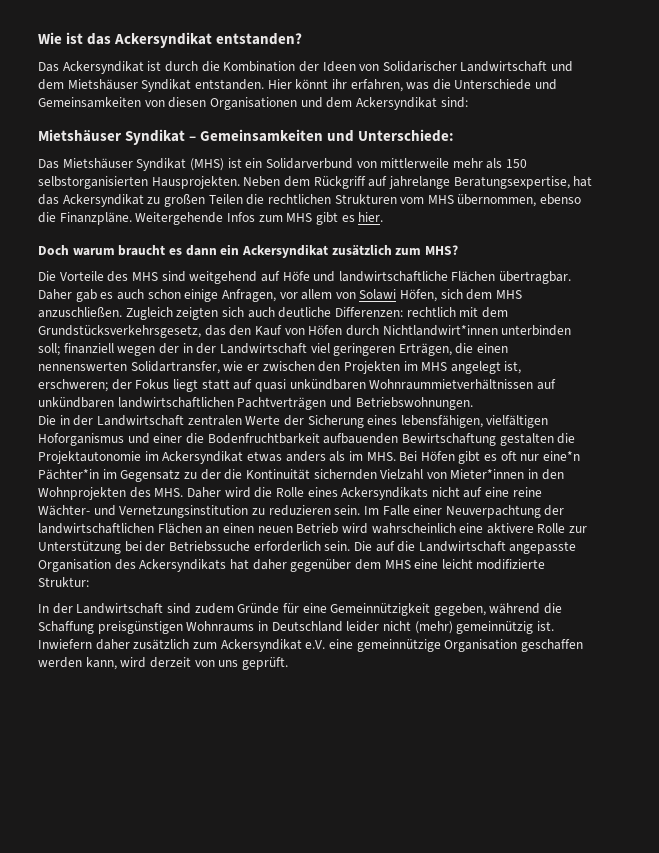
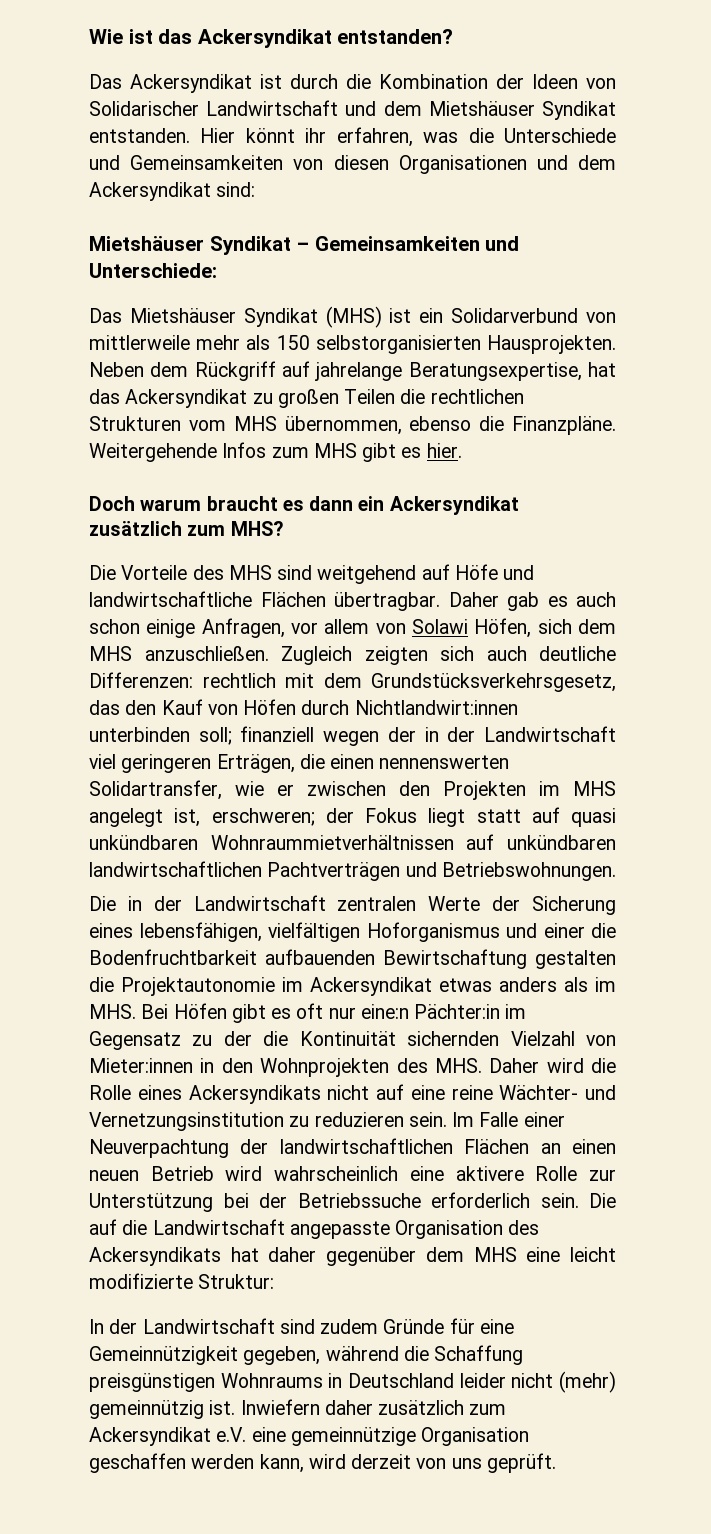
- Zugleich zeigten sich auch deutliche Differenzen: rechtlich mit dem Grundstücksverkehrsgesetz, das den Kauf von Höfen durch Nichtlandwirt*innen unterbinden soll; finanziell wegen der in der Landwirtschaft viel geringeren Erträgen, die einen nennenswerten Solidartransfer, wie er zwischen den Projekten im MHS angelegt ist, erschweren; der Fokus liegt statt auf quasi unkündbaren Wohnraummietverhältnissen auf unkündbaren landwirtschaftlichen Pachtverträgen und Betriebswohnungen.
+ Zugleich zeigten sich auch deutliche Differenzen: rechtlich mit dem Grundstücksverkehrsgesetz, das den Kauf von Höfen durch Nichtlandwirt:innen unterbinden soll; finanziell wegen der in der Landwirtschaft viel geringeren Erträgen, die einen nennenswerten Solidartransfer, wie er zwischen den Projekten im MHS angelegt ist, erschweren; der Fokus liegt statt auf quasi unkündbaren Wohnraummietverhältnissen auf unkündbaren landwirtschaftlichen Pachtverträgen und Betriebswohnungen.
- Die in der Landwirtschaft zentralen Werte der Sicherung eines lebensfähigen, vielfältigen Hoforganismus und einer die Bodenfruchtbarkeit aufbauenden Bewirtschaftung gestalten die Projektautonomie im Ackersyndikat etwas anders als im MHS. Bei Höfen gibt es oft nur eine*n Pächter*in im Gegensatz zu der die Kontinuität sichernden Vielzahl von Mieter*innen in den Wohnprojekten des MHS. Daher wird die Rolle eines Ackersyndikats nicht auf eine reine Wächter- und Vernetzungsinstitution zu reduzieren sein.
+ Die in der Landwirtschaft zentralen Werte der Sicherung eines lebensfähigen, vielfältigen Hoforganismus und einer die Bodenfruchtbarkeit aufbauenden Bewirtschaftung gestalten die Projektautonomie im Ackersyndikat etwas anders als im MHS. Bei Höfen gibt es oft nur eine:n Pächter:in im Gegensatz zu der die Kontinuität sichernden Vielzahl von Mieter:innen in den Wohnprojekten des MHS. Daher wird die Rolle eines Ackersyndikats nicht auf eine reine Wächter- und Vernetzungsinstitution zu reduzieren sein.

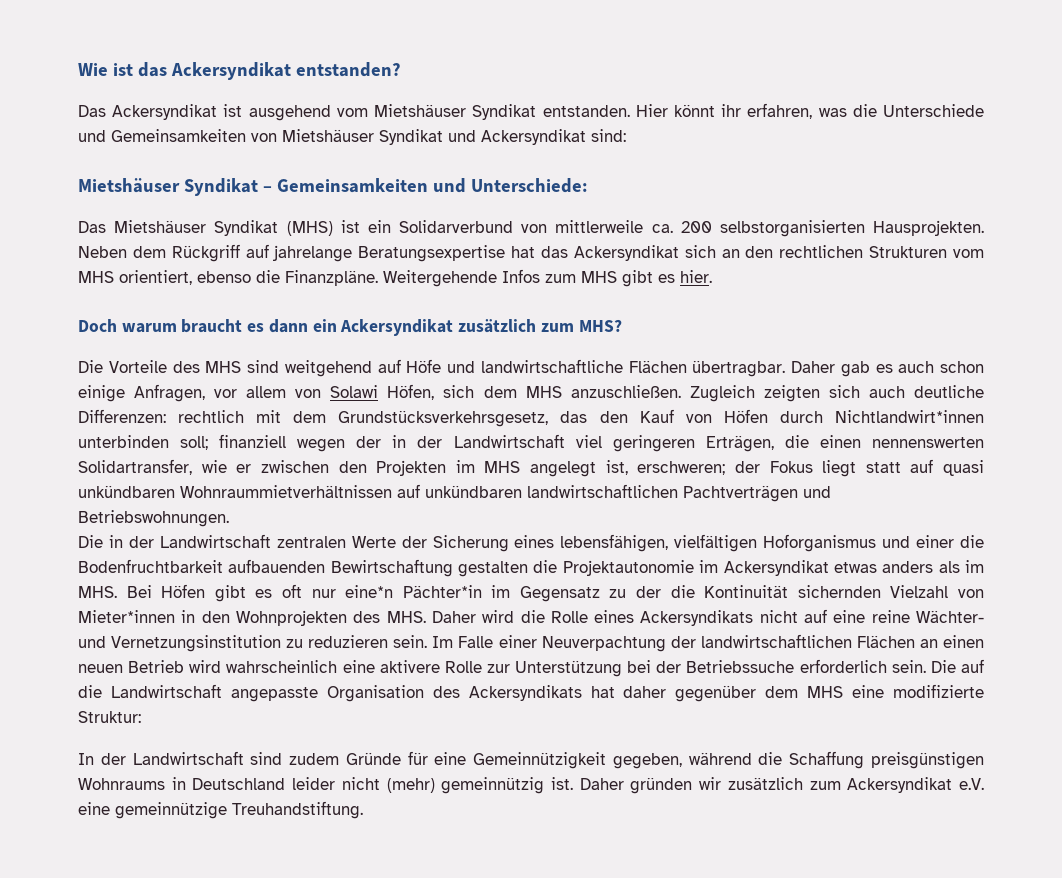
- Das Ackersyndikat ist durch die Kombination der Ideen von Solidarischer Landwirtschaft und dem Mietshäuser Syndikat entstanden.
+ Das Ackersyndikat ist ausgehend vom Mietshäuser Syndikat entstanden.
- Hier könnt ihr erfahren, was die Unterschiede und Gemeinsamkeiten von diesen Organisationen und dem Ackersyndikat sind:
+ Hier könnt ihr erfahren, was die Unterschiede und Gemeinsamkeiten von Mietshäuser Syndikat und Ackersyndikat sind:
- Das Mietshäuser Syndikat (MHS) ist ein Solidarverbund von mittlerweile mehr als 150 selbstorganisierten Hausprojekten.
+ Das Mietshäuser Syndikat (MHS) ist ein Solidarverbund von mittlerweile ca. 200 selbstorganisierten Hausprojekten.
- Neben dem Rückgriff auf jahrelange Beratungsexpertise, hat das Ackersyndikat zu großen Teilen die rechtlichen Strukturen vom MHS übernommen, ebenso die Finanzpläne.
+ Neben dem Rückgriff auf jahrelange Beratungsexpertise hat das Ackersyndikat sich an den rechtlichen Strukturen vom MHS orientiert, ebenso die Finanzpläne.
- Zugleich zeigten sich auch deutliche Differenzen: rechtlich mit dem Grundstücksverkehrsgesetz, das den Kauf von Höfen durch Nichtlandwirt:innen unterbinden soll; finanziell wegen der in der Landwirtschaft viel geringeren Erträgen, die einen nennenswerten Solidartransfer, wie er zwischen den Projekten im MHS angelegt ist, erschweren; der Fokus liegt statt auf quasi unkündbaren Wohnraummietverhältnissen auf unkündbaren landwirtschaftlichen Pachtverträgen und Betriebswohnungen.
+ Zugleich zeigten sich auch deutliche Differenzen: rechtlich mit dem Grundstücksverkehrsgesetz, das den Kauf von Höfen durch Nichtlandwirt*innen unterbinden soll; finanziell wegen der in der Landwirtschaft viel geringeren Erträgen, die einen nennenswerten Solidartransfer, wie er zwischen den Projekten im MHS angelegt ist, erschweren; der Fokus liegt statt auf quasi unkündbaren Wohnraummietverhältnissen auf unkündbaren landwirtschaftlichen Pachtverträgen und Betriebswohnungen.
- Die in der Landwirtschaft zentralen Werte der Sicherung eines lebensfähigen, vielfältigen Hoforganismus und einer die Bodenfruchtbarkeit aufbauenden Bewirtschaftung gestalten die Projektautonomie im Ackersyndikat etwas anders als im MHS. Bei Höfen gibt es oft nur eine:n Pächter:in im Gegensatz zu der die Kontinuität sichernden Vielzahl von Mieter:innen in den Wohnprojekten des MHS. Daher wird die Rolle eines Ackersyndikats nicht auf eine reine Wächter- und Vernetzungsinstitution zu reduzieren sein.
+ Die in der Landwirtschaft zentralen Werte der Sicherung eines lebensfähigen, vielfältigen Hoforganismus und einer die Bodenfruchtbarkeit aufbauenden Bewirtschaftung gestalten die Projektautonomie im Ackersyndikat etwas anders als im MHS. Bei Höfen gibt es oft nur eine*n Pächter*in im Gegensatz zu der die Kontinuität sichernden Vielzahl von Mieter*innen in den Wohnprojekten des MHS. Daher wird die Rolle eines Ackersyndikats nicht auf eine reine Wächter- und Vernetzungsinstitution zu reduzieren sein.
- Die auf die Landwirtschaft angepasste Organisation des Ackersyndikats hat daher gegenüber dem MHS eine leicht modifizierte Struktur:
+ Die auf die Landwirtschaft angepasste Organisation des Ackersyndikats hat daher gegenüber dem MHS eine modifizierte Struktur:
- Inwiefern daher zusätzlich zum Ackersyndikat e.V. eine gemeinnützige Organisation geschaffen werden kann, wird derzeit von uns geprüft.
+ Daher gründen wir zusätzlich zum Ackersyndikat e.V. eine gemeinnützige Treuhandstiftung.

